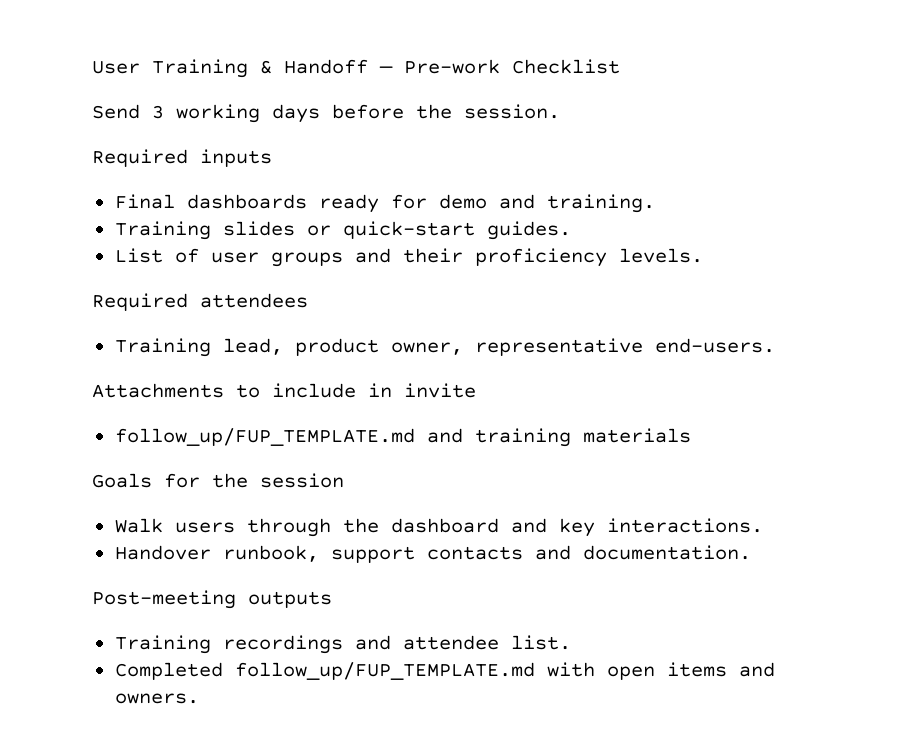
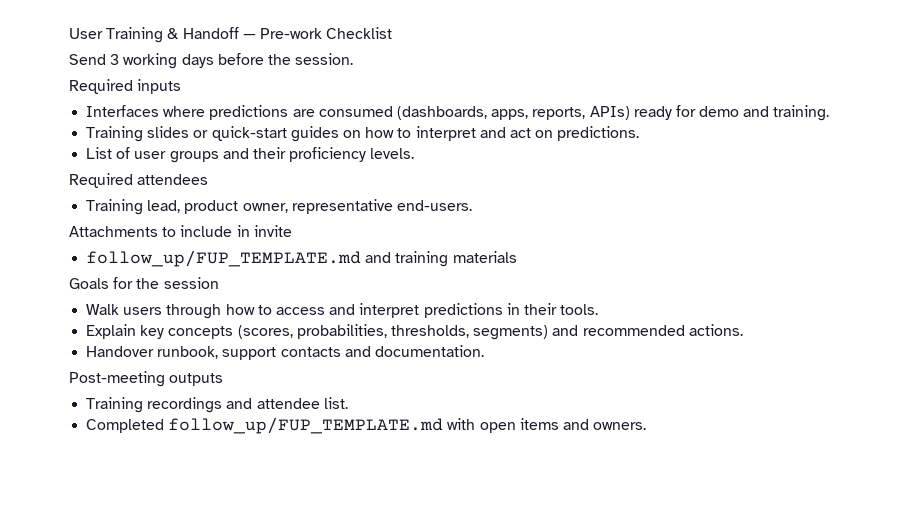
- Final dashboards ready for demo and training.
+ Interfaces where predictions are consumed (dashboards, apps, reports, APIs) ready for demo and training.
- Training slides or quick-start guides.
+ Training slides or quick-start guides on how to interpret and act on predictions.
- Walk users through the dashboard and key interactions.
+ Walk users through how to access and interpret predictions in their tools.
+ Explain key concepts (scores, probabilities, thresholds, segments) and recommended actions.

